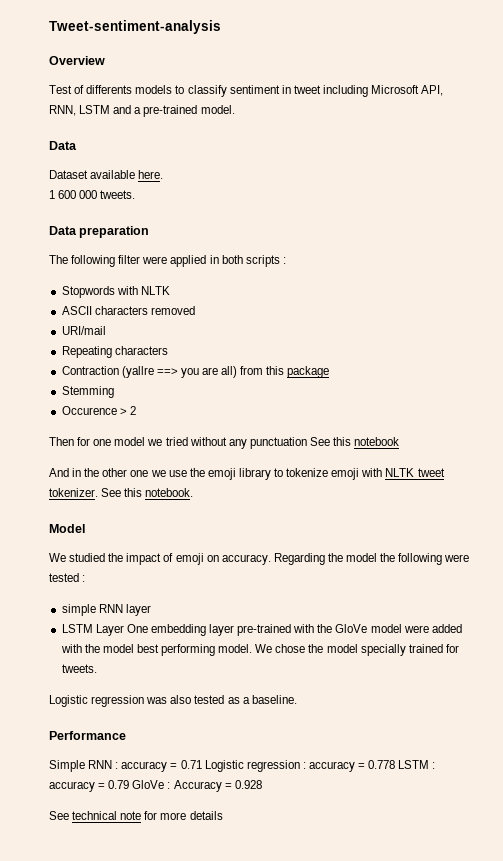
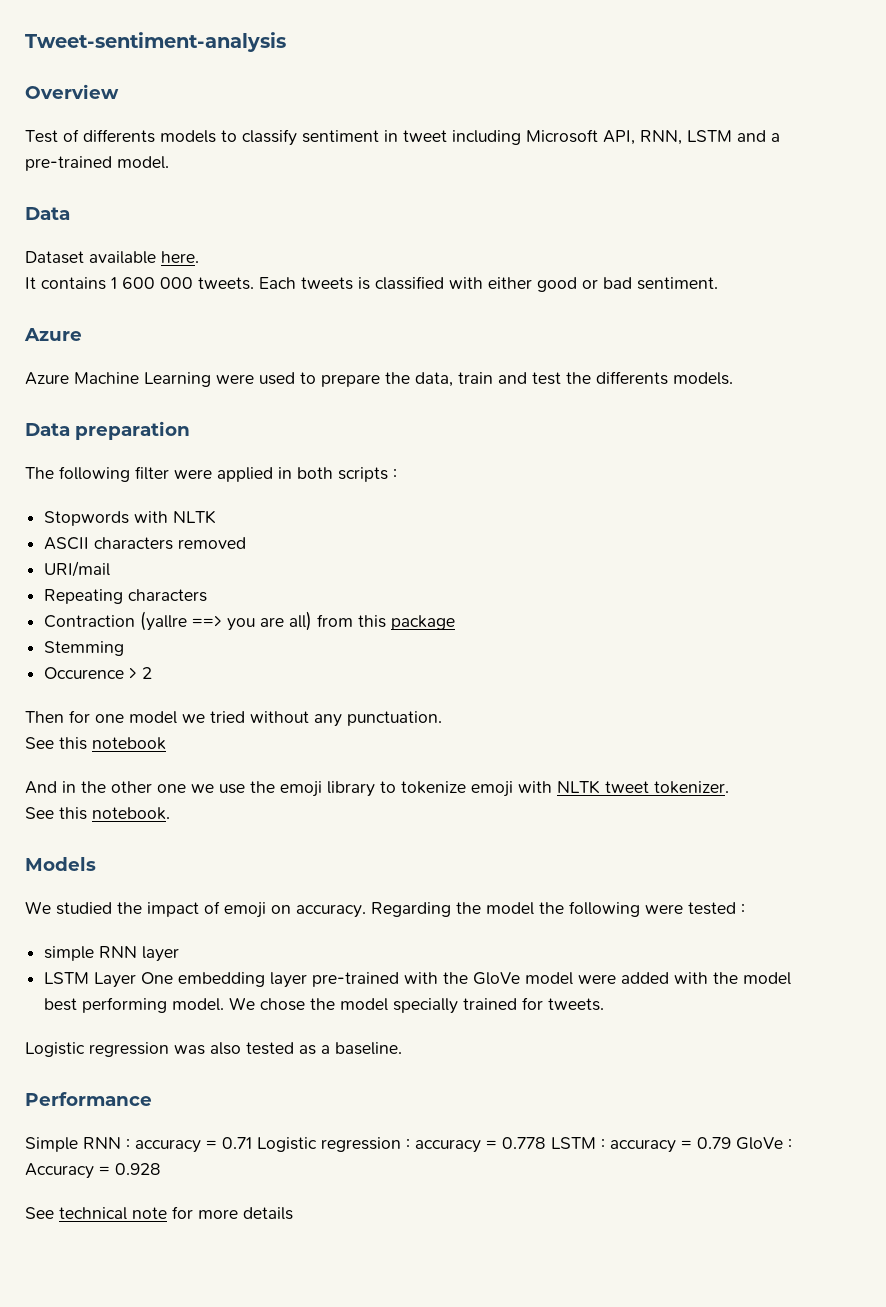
- 1 600 000 tweets.
+ It contains 1 600 000 tweets. Each tweets is classified with either good or bad sentiment.
+ Azure
+ Azure Machine Learning were used to prepare the data, train and test the differents models.
- Then for one model we tried without any punctuation See this notebook
+ Then for one model we tried without any punctuation.
+ See this notebook
- And in the other one we use the emoji library to tokenize emoji with NLTK tweet tokenizer. See this notebook.
+ And in the other one we use the emoji library to tokenize emoji with NLTK tweet tokenizer.
+ See this notebook.
- Model
+ Models

